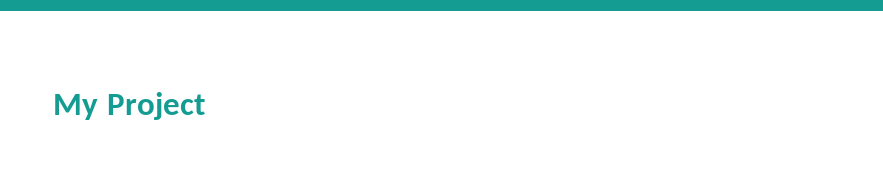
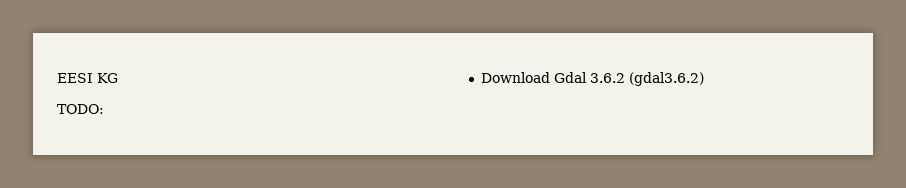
- My Project
+ EESI KG
+ TODO:
+ Download Gdal 3.6.2 (gdal3.6.2)

